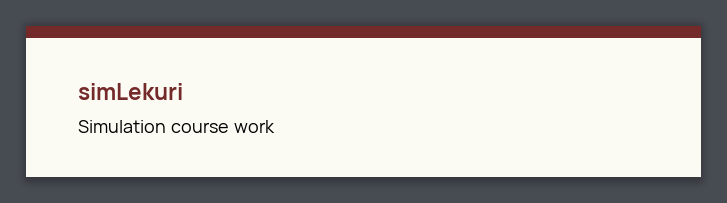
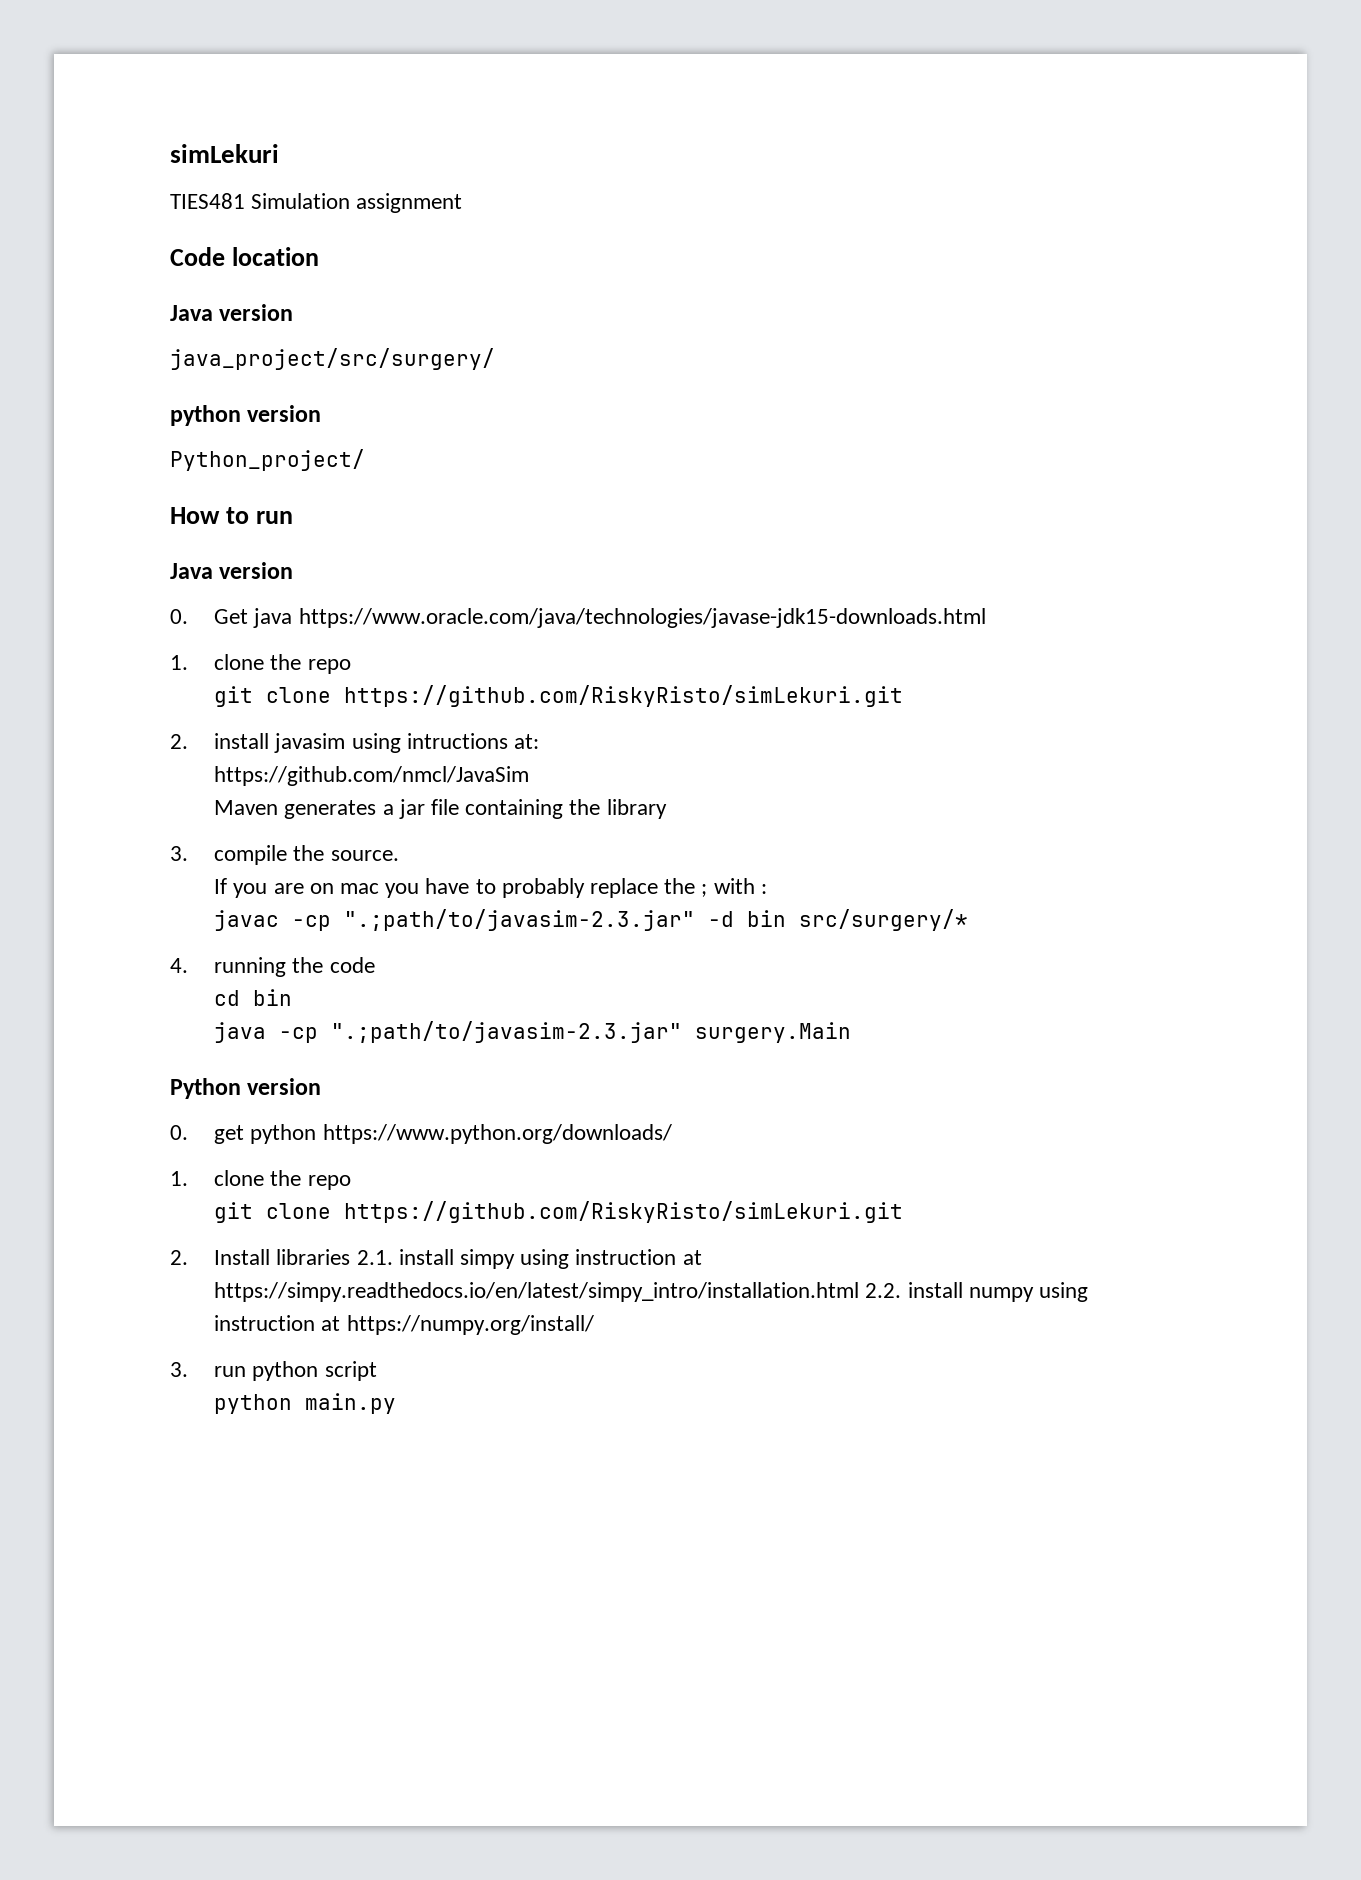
- Simulation course work
+ TIES481 Simulation assignment
+ Code location
+ Java version
+ java_project/src/surgery/
+ python version
+ Python_project/
+ How to run
+ Java version
+ 0. Get java https://www.oracle.com/java/technologies/javase-jdk15-downloads.html
+ 1. clone the repo
+ git clone https://github.com/RiskyRisto/simLekuri.git
+ 2. install javasim using intructions at:
+ https://github.com/nmcl/JavaSim
+ Maven generates a jar file containing the library
+ 3. compile the source.
+ If you are on mac you have to probably replace the ; with :
+ javac -cp ".;path/to/javasim-2.3.jar" -d bin src/surgery/*
+ 4. running the code
+ cd bin
+ java -cp ".;path/to/javasim-2.3.jar" surgery.Main
+ Python version
+ 0. get python https://www.python.org/downloads/
+ 1. clone the repo
+ git clone https://github.com/RiskyRisto/simLekuri.git
+ 2. Install libraries 2.1. install simpy using instruction at https://simpy.readthedocs.io/en/latest/simpy_intro/installation.html 2.2. install numpy using instruction at https://numpy.org/install/
+ 3. run python script
+ python main.py

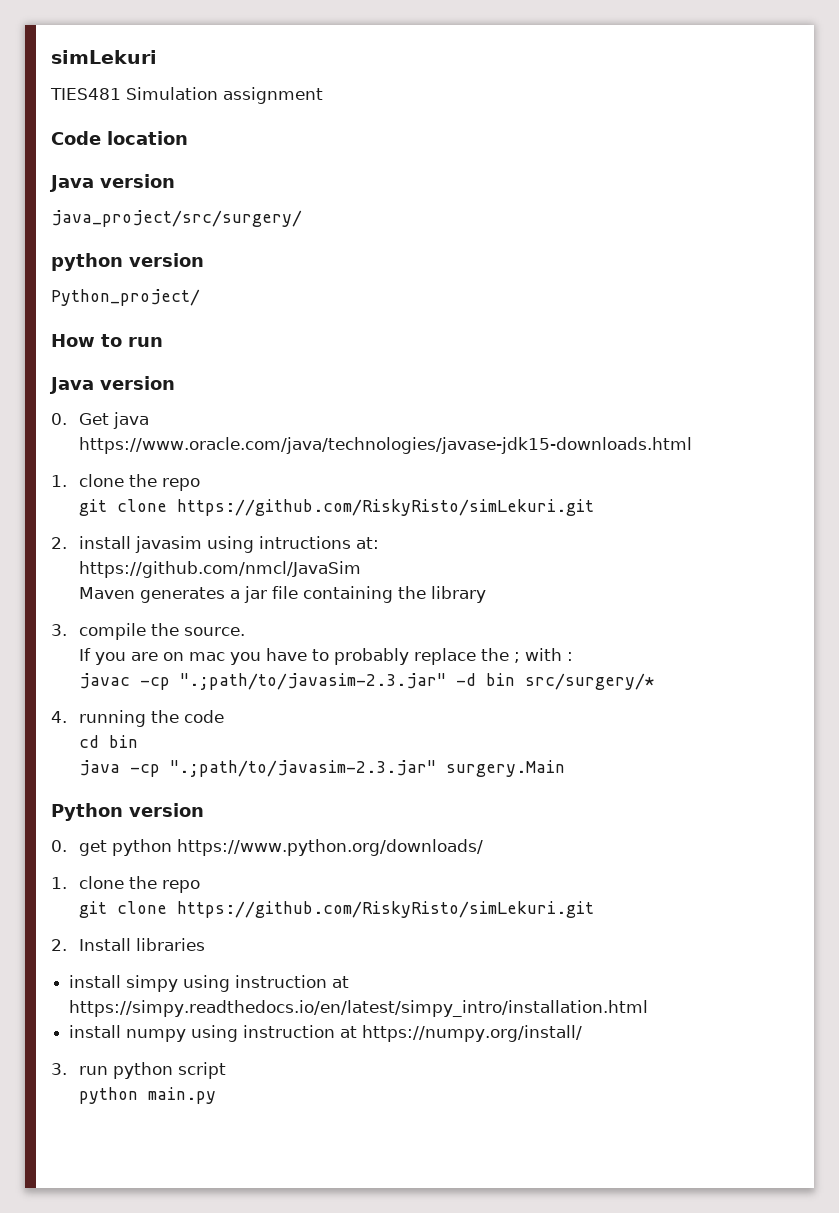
- 2. Install libraries 2.1. install simpy using instruction at https://simpy.readthedocs.io/en/latest/simpy_intro/installation.html 2.2. install numpy using instruction at https://numpy.org/install/
+ 2. Install libraries
+ install simpy using instruction at https://simpy.readthedocs.io/en/latest/simpy_intro/installation.html
+ install numpy using instruction at https://numpy.org/install/

